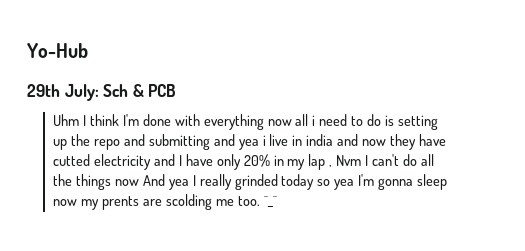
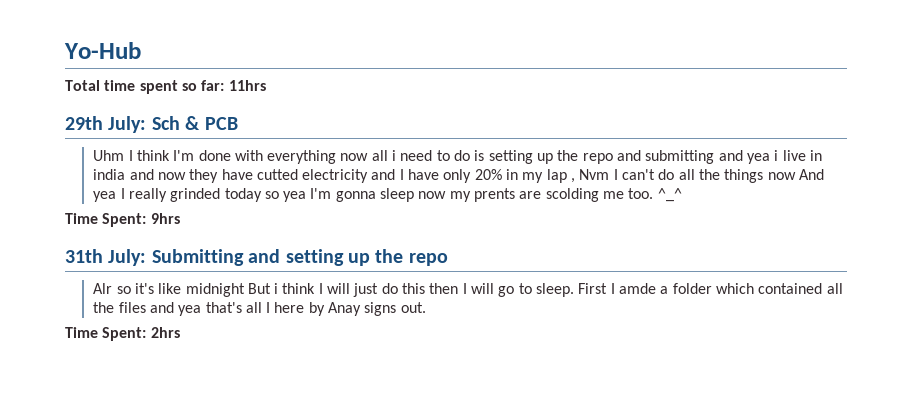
+ Total time spent so far: 11hrs
+ Time Spent: 9hrs
+ 31th July: Submitting and setting up the repo
+ Alr so it's like midnight But i think I will just do this then I will go to sleep. First I amde a folder which contained all the files and yea that's all I here by Anay signs out.
+ Time Spent: 2hrs

